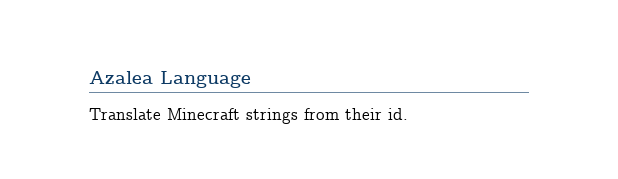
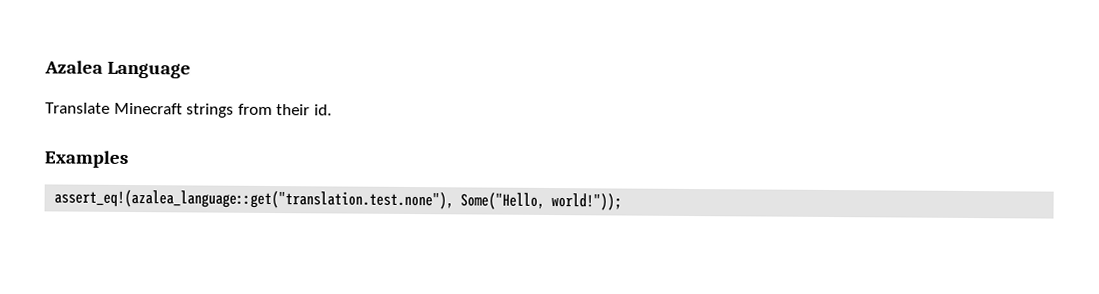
+ Examples
+ assert_eq!(azalea_language::get("translation.test.none"), Some("Hello, world!"));

